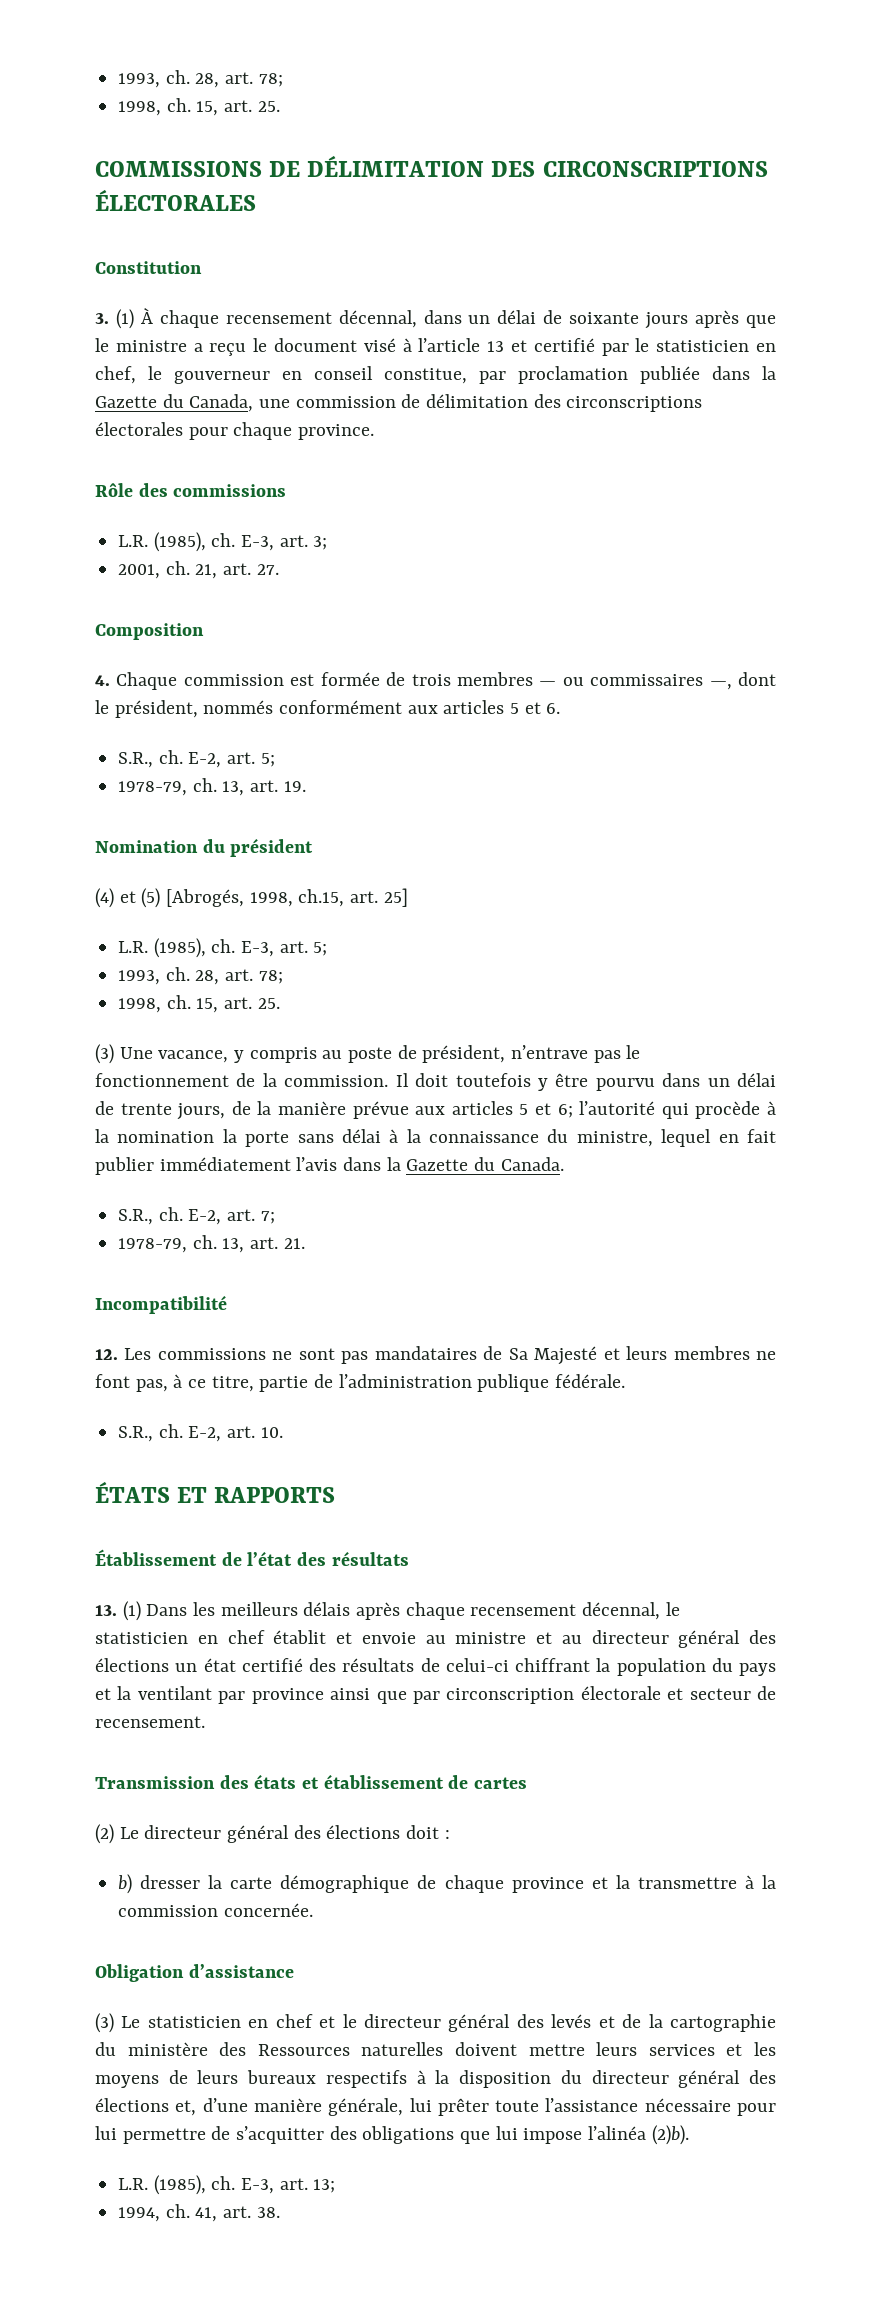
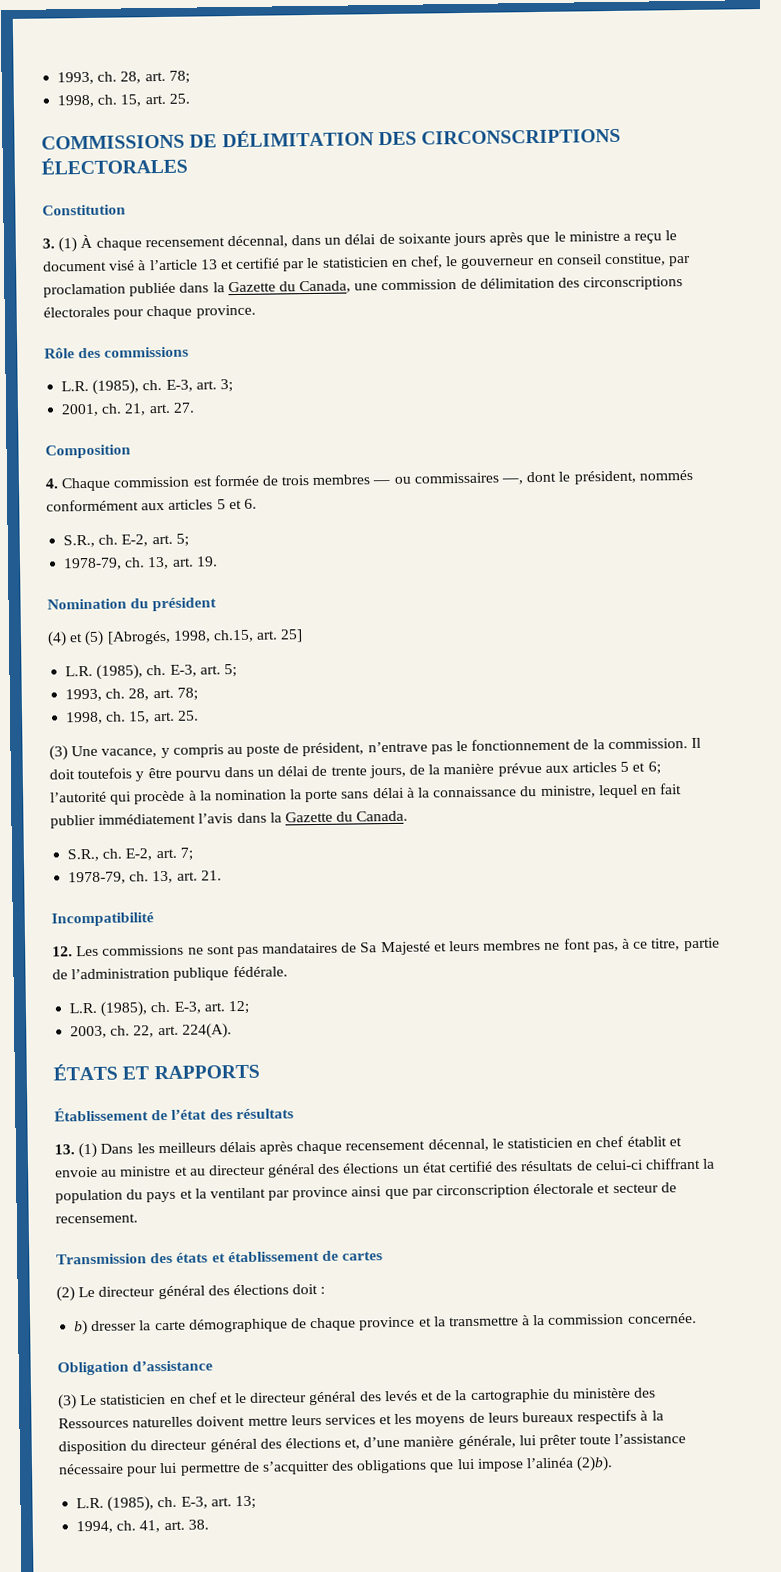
- S.R., ch. E-2, art. 10.
+ L.R. (1985), ch. E-3, art. 12;
+ 2003, ch. 22, art. 224(A).

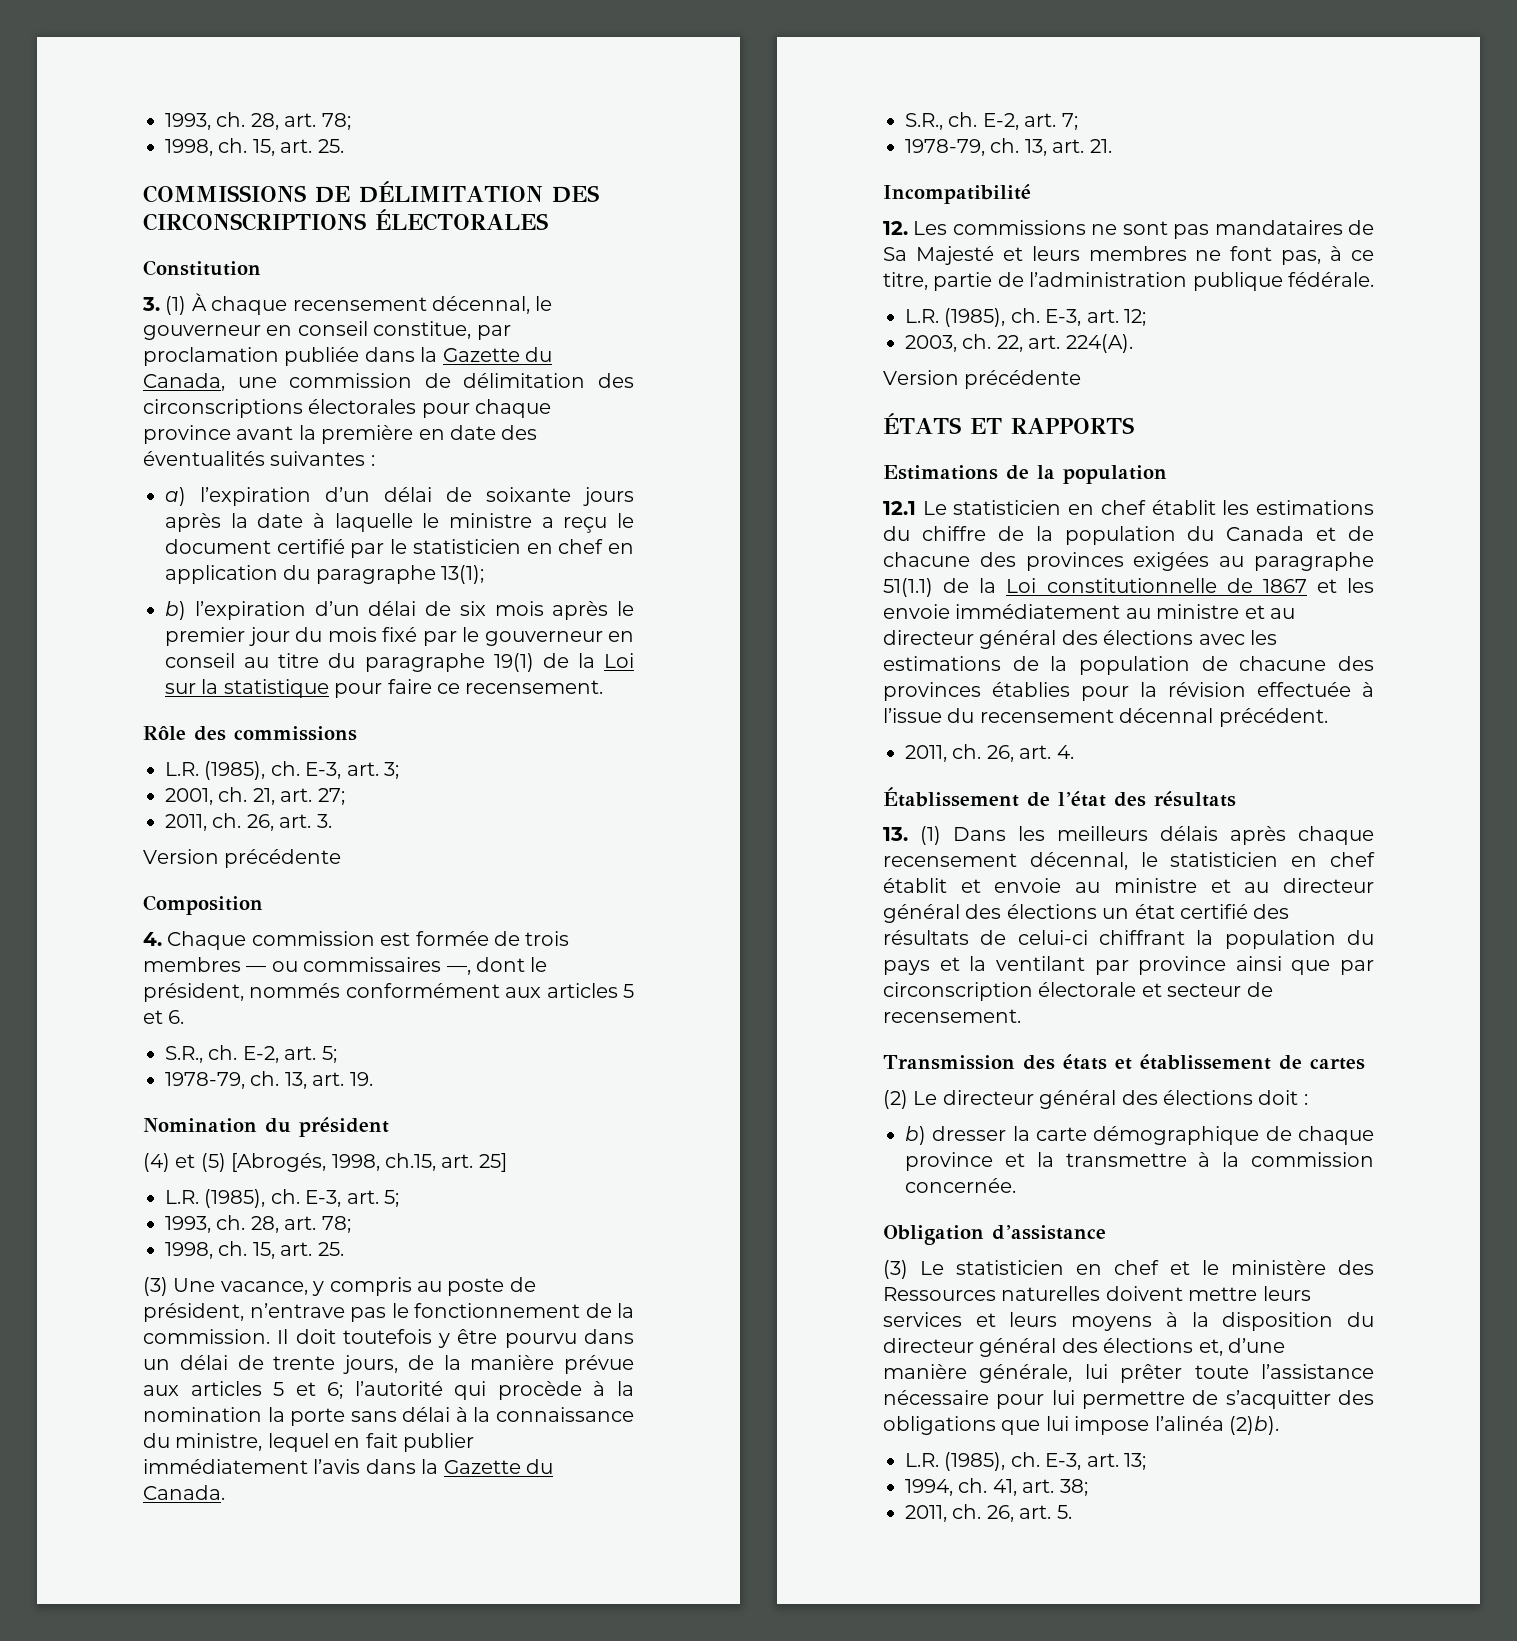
- 3. (1) À chaque recensement décennal, dans un délai de soixante jours après que le ministre a reçu le document visé à l’article 13 et certifié par le statisticien en chef, le gouverneur en conseil constitue, par proclamation publiée dans la Gazette du Canada, une commission de délimitation des circonscriptions électorales pour chaque province.
+ 3. (1) À chaque recensement décennal, le gouverneur en conseil constitue, par proclamation publiée dans la Gazette du Canada, une commission de délimitation des circonscriptions électorales pour chaque province avant la première en date des éventualités suivantes :
+ a) l’expiration d’un délai de soixante jours après la date à laquelle le ministre a reçu le document certifié par le statisticien en chef en application du paragraphe 13(1);
+ b) l’expiration d’un délai de six mois après le premier jour du mois fixé par le gouverneur en conseil au titre du paragraphe 19(1) de la Loi sur la statistique pour faire ce recensement.
- 2001, ch. 21, art. 27.
+ 2001, ch. 21, art. 27;
+ 2011, ch. 26, art. 3.
+ Version précédente
  2003, ch. 22, art. 224(A).
+ Version précédente
+ Estimations de la population
+ 12.1 Le statisticien en chef établit les estimations du chiffre de la population du Canada et de chacune des provinces exigées au paragraphe 51(1.1) de la Loi constitutionnelle de 1867 et les envoie immédiatement au ministre et au directeur général des élections avec les estimations de la population de chacune des provinces établies pour la révision effectuée à l’issue du recensement décennal précédent.
+ 2011, ch. 26, art. 4.
- (3) Le statisticien en chef et le directeur général des levés et de la cartographie du ministère des Ressources naturelles doivent mettre leurs services et les moyens de leurs bureaux respectifs à la disposition du directeur général des élections et, d’une manière générale, lui prêter toute l’assistance nécessaire pour lui permettre de s’acquitter des obligations que lui impose l’alinéa (2)b).
+ (3) Le statisticien en chef et le ministère des Ressources naturelles doivent mettre leurs services et leurs moyens à la disposition du directeur général des élections et, d’une manière générale, lui prêter toute l’assistance nécessaire pour lui permettre de s’acquitter des obligations que lui impose l’alinéa (2)b).
- 1994, ch. 41, art. 38.
+ 1994, ch. 41, art. 38;
+ 2011, ch. 26, art. 5.

